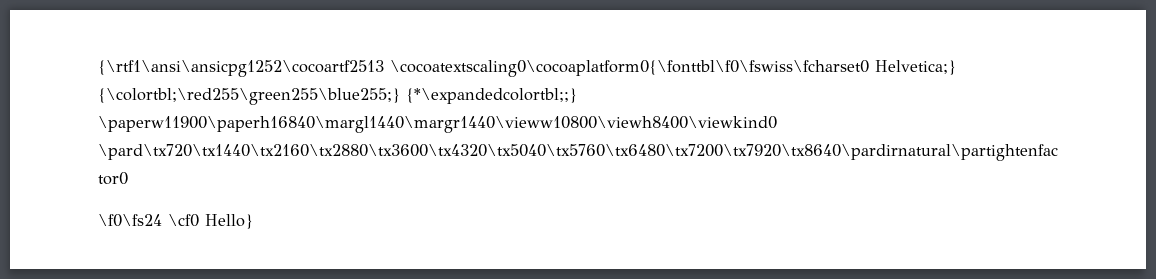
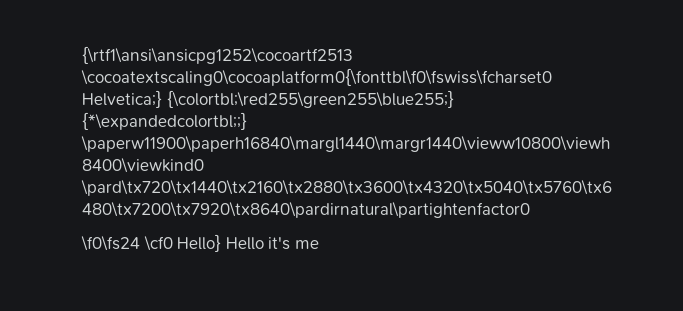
- \f0\fs24 \cf0 Hello}
+ \f0\fs24 \cf0 Hello} Hello it's me

